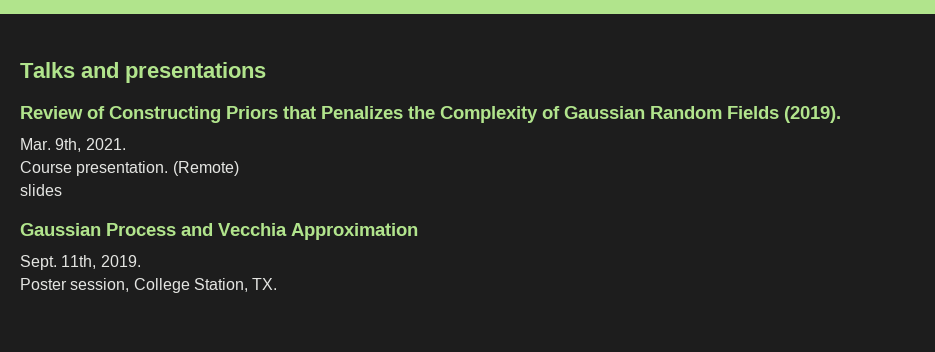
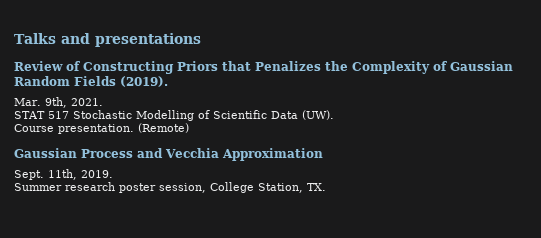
+ STAT 517 Stochastic Modelling of Scientific Data (UW).
- slides
- Poster session, College Station, TX.
+ Summer research poster session, College Station, TX.

